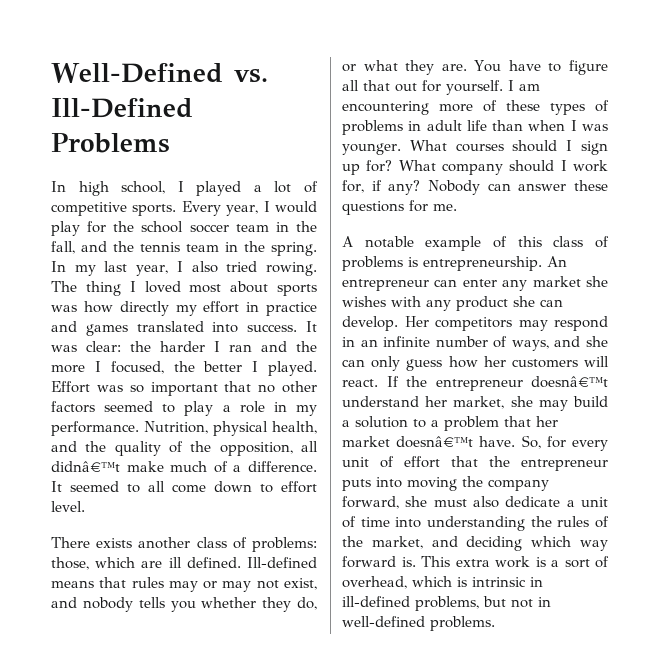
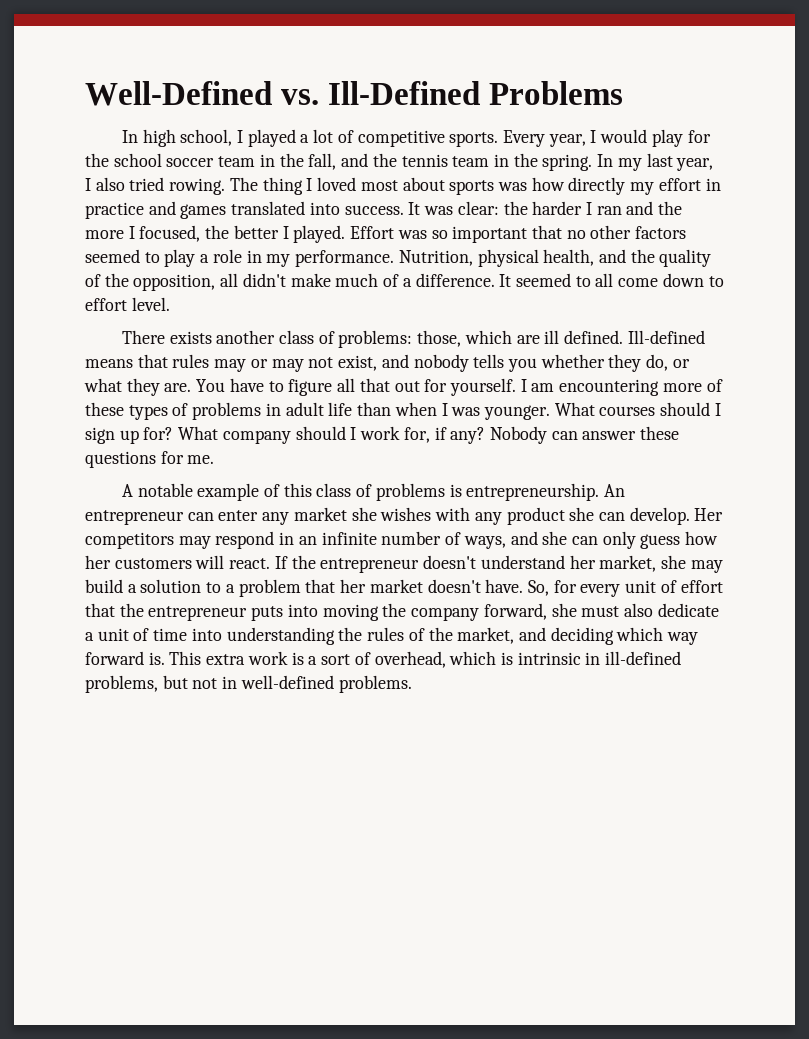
- Nutrition, physical health, and the quality of the opposition, all didnâ€™t make much of a difference.
+ Nutrition, physical health, and the quality of the opposition, all didn't make much of a difference.
- If the entrepreneur doesnâ€™t understand her market, she may build a solution to a problem that her market doesnâ€™t have.
+ If the entrepreneur doesn't understand her market, she may build a solution to a problem that her market doesn't have.

